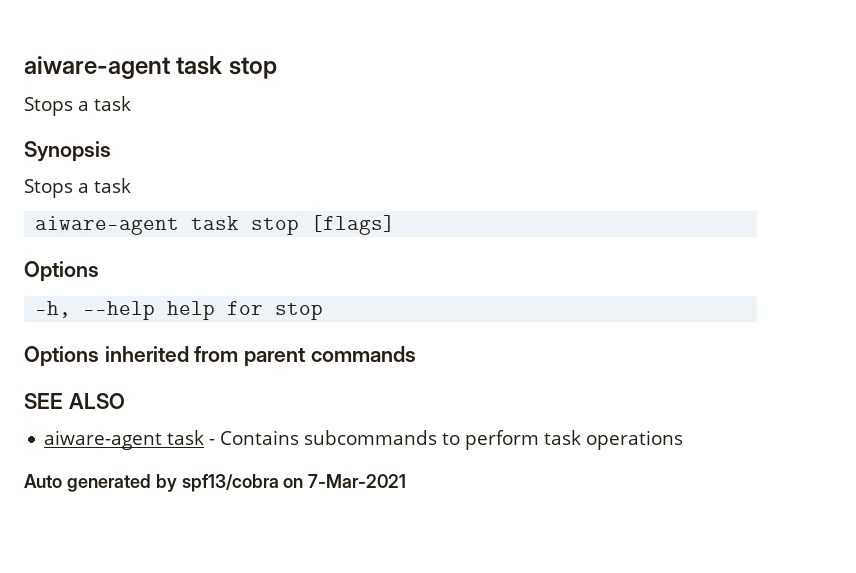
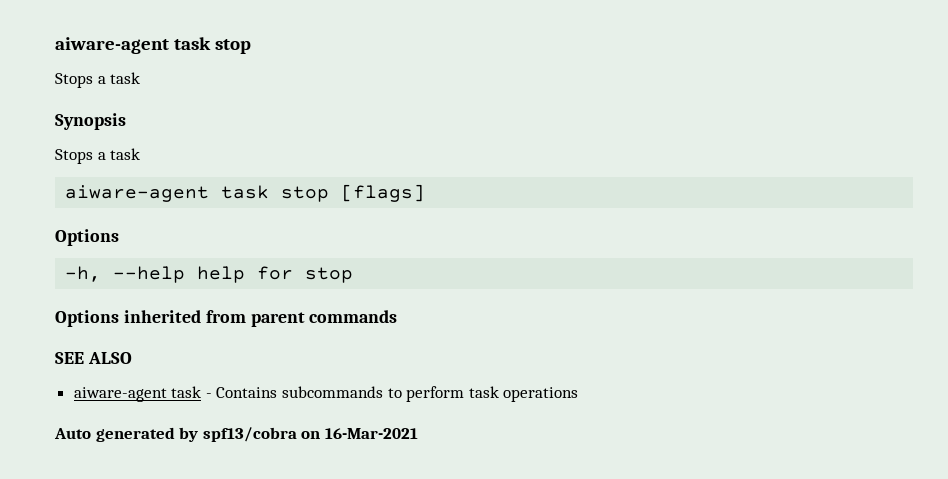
- Auto generated by spf13/cobra on 7-Mar-2021
+ Auto generated by spf13/cobra on 16-Mar-2021

